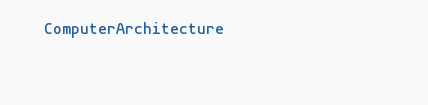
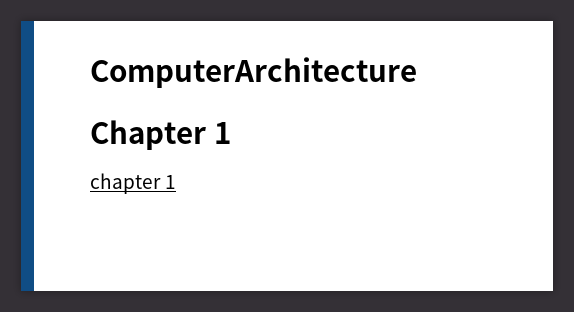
+ Chapter 1
+ chapter 1

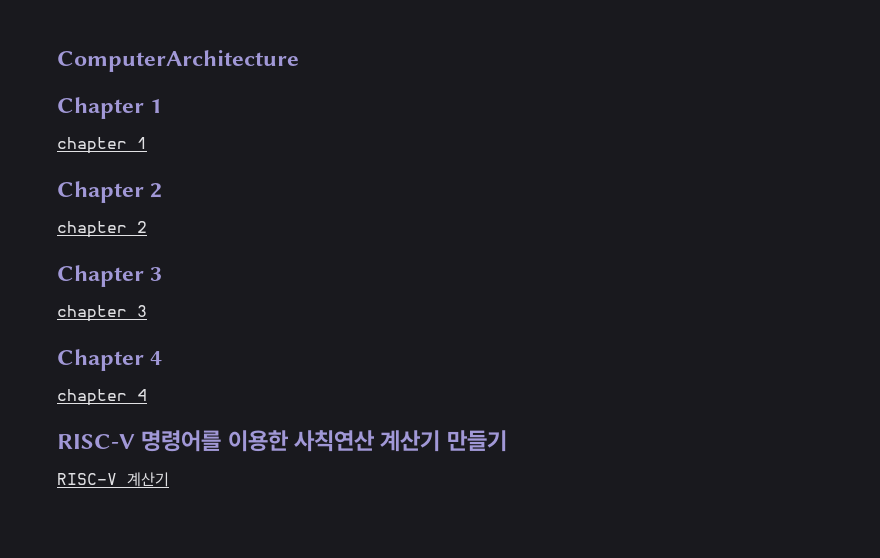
+ Chapter 2
+ chapter 2
+ Chapter 3
+ chapter 3
+ Chapter 4
+ chapter 4
+ RISC-V 명령어를 이용한 사칙연산 계산기 만들기
+ RISC-V 계산기

